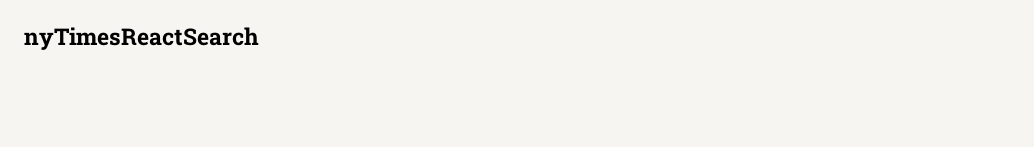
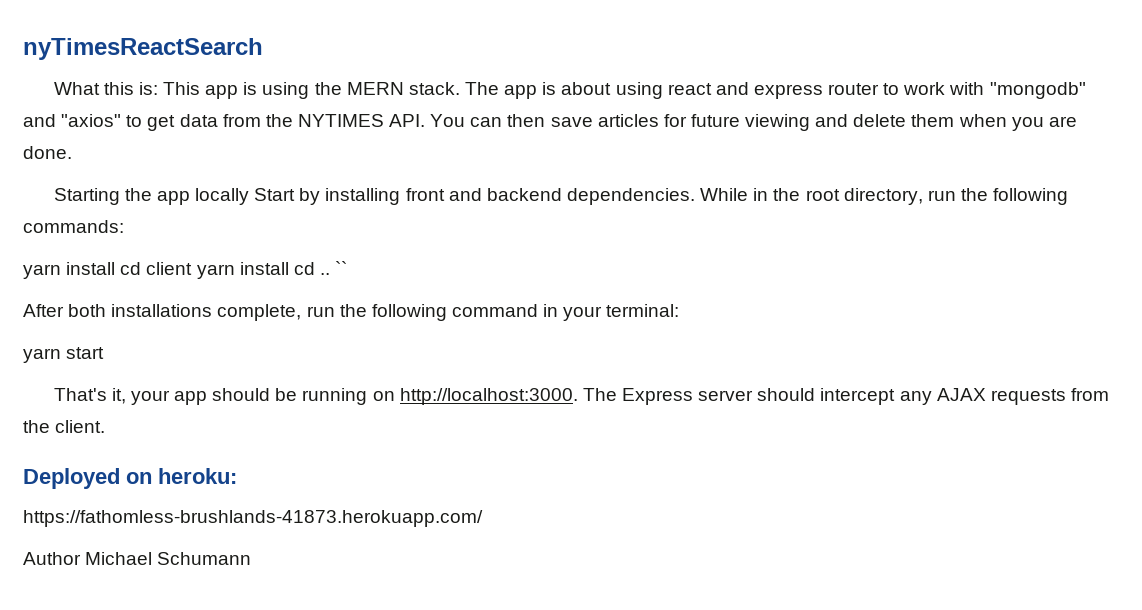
+ What this is: This app is using the MERN stack. The app is about using react and express router to work with "mongodb" and "axios" to get data from the NYTIMES API. You can then save articles for future viewing and delete them when you are done.
+ Starting the app locally Start by installing front and backend dependencies. While in the root directory, run the following commands:
+ yarn install cd client yarn install cd .. ``
+ After both installations complete, run the following command in your terminal:
+ yarn start
+ That's it, your app should be running on http://localhost:3000. The Express server should intercept any AJAX requests from the client.
+ Deployed on heroku:
+ https://fathomless-brushlands-41873.herokuapp.com/
+ Author Michael Schumann

